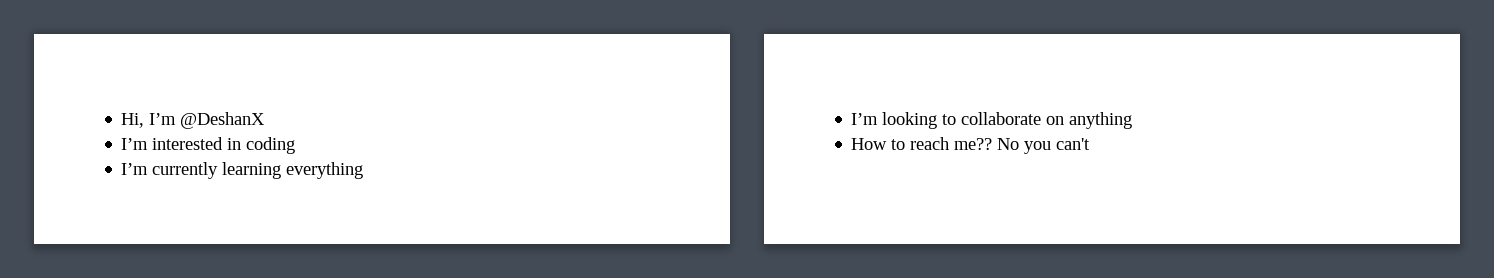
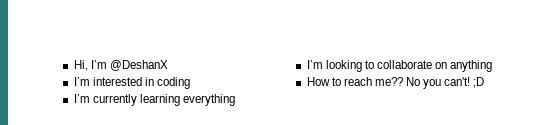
- No you can't
+ No you can't! ;D

